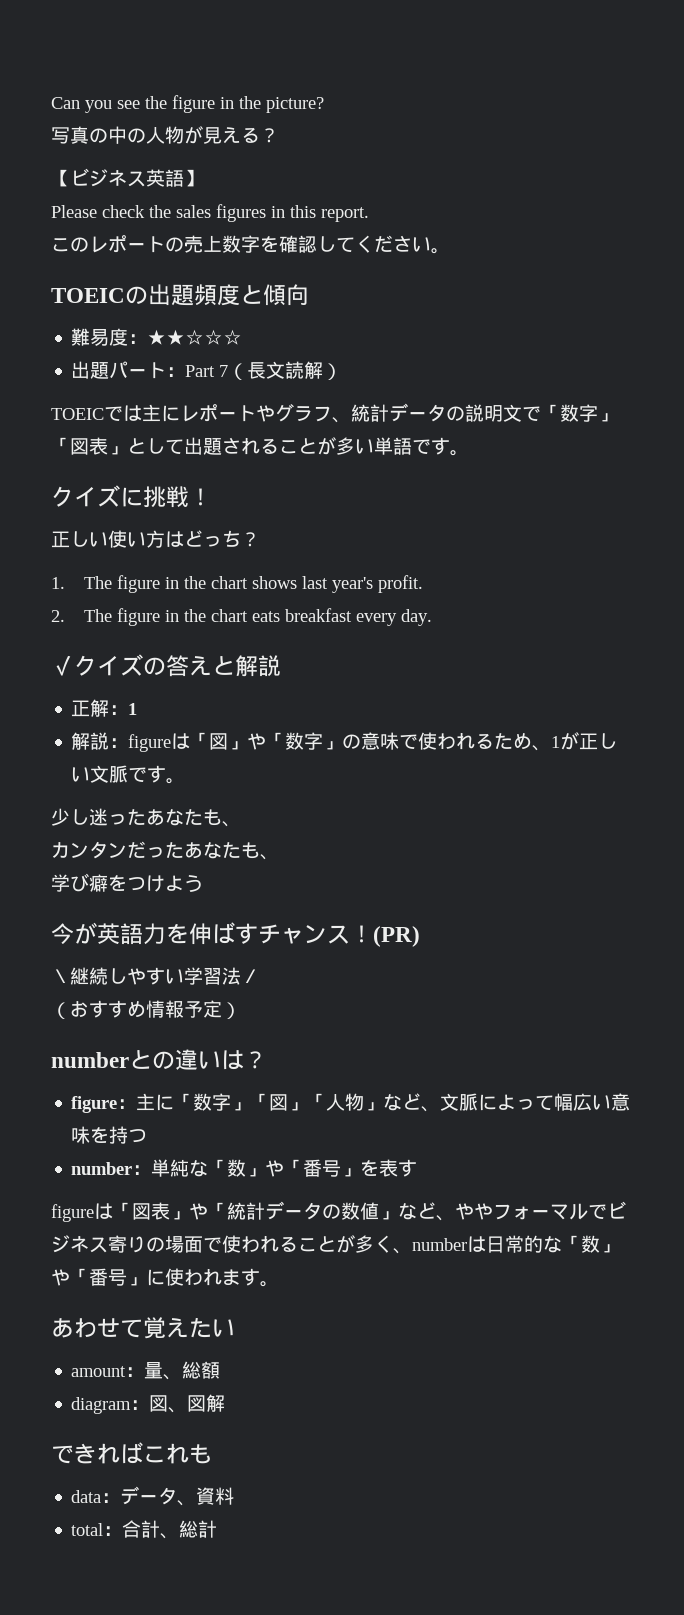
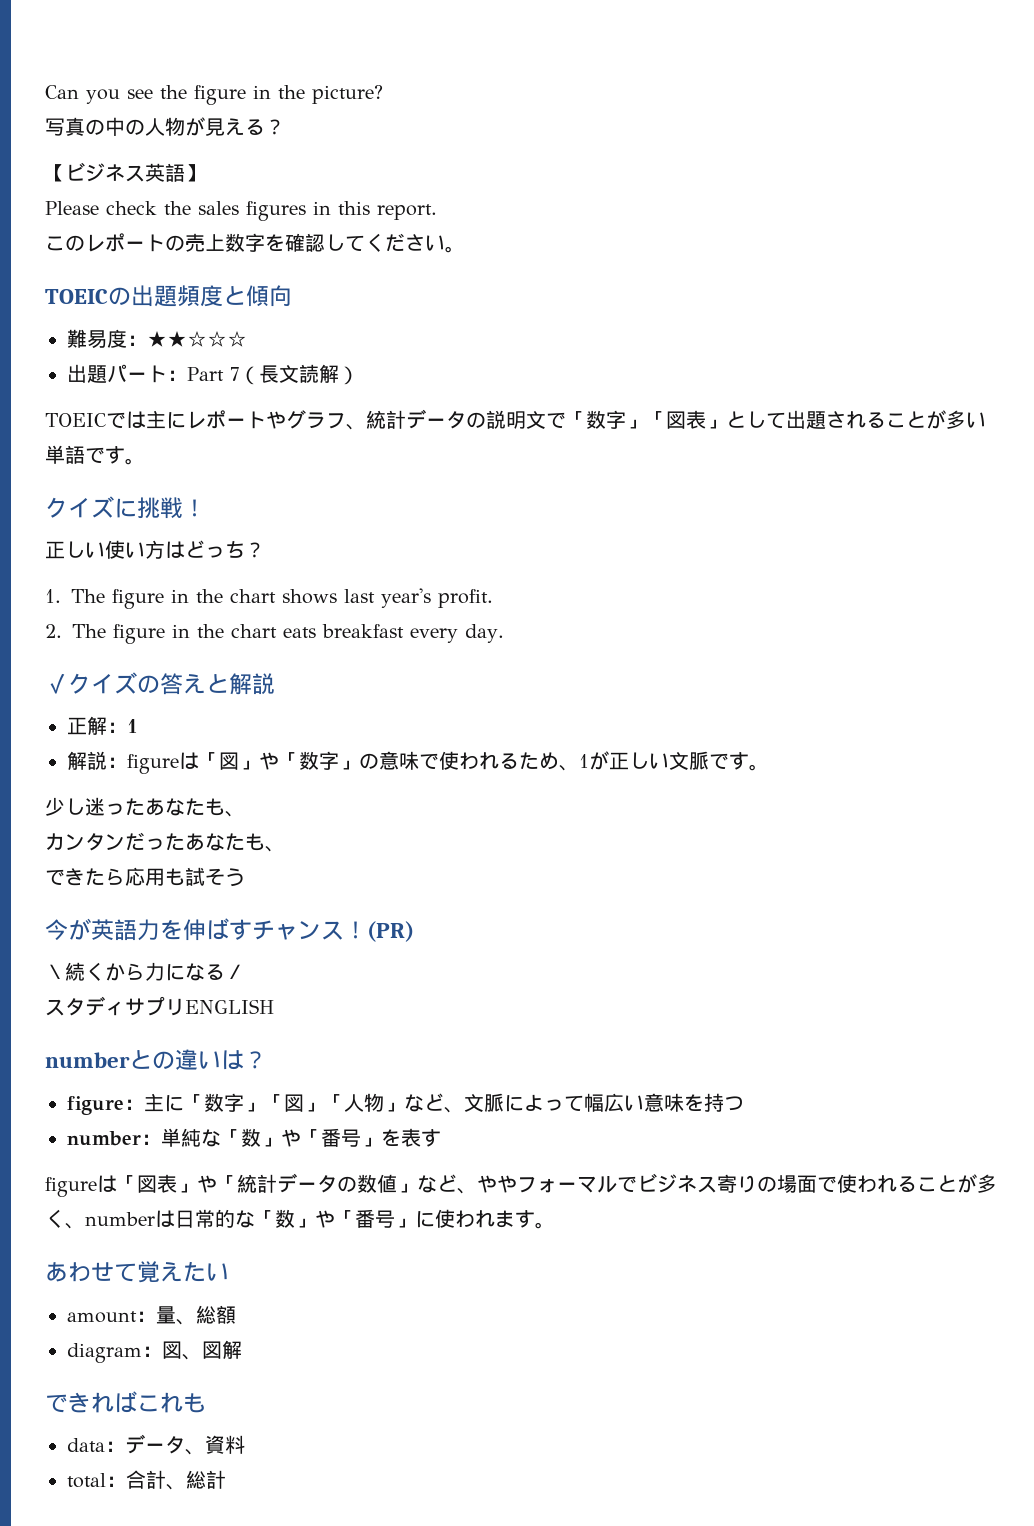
- 学び癖をつけよう
+ できたら応用も試そう
- ＼継続しやすい学習法／
- （おすすめ情報予定）
+ ＼続くから力になる／
+ スタディサプリENGLISH

